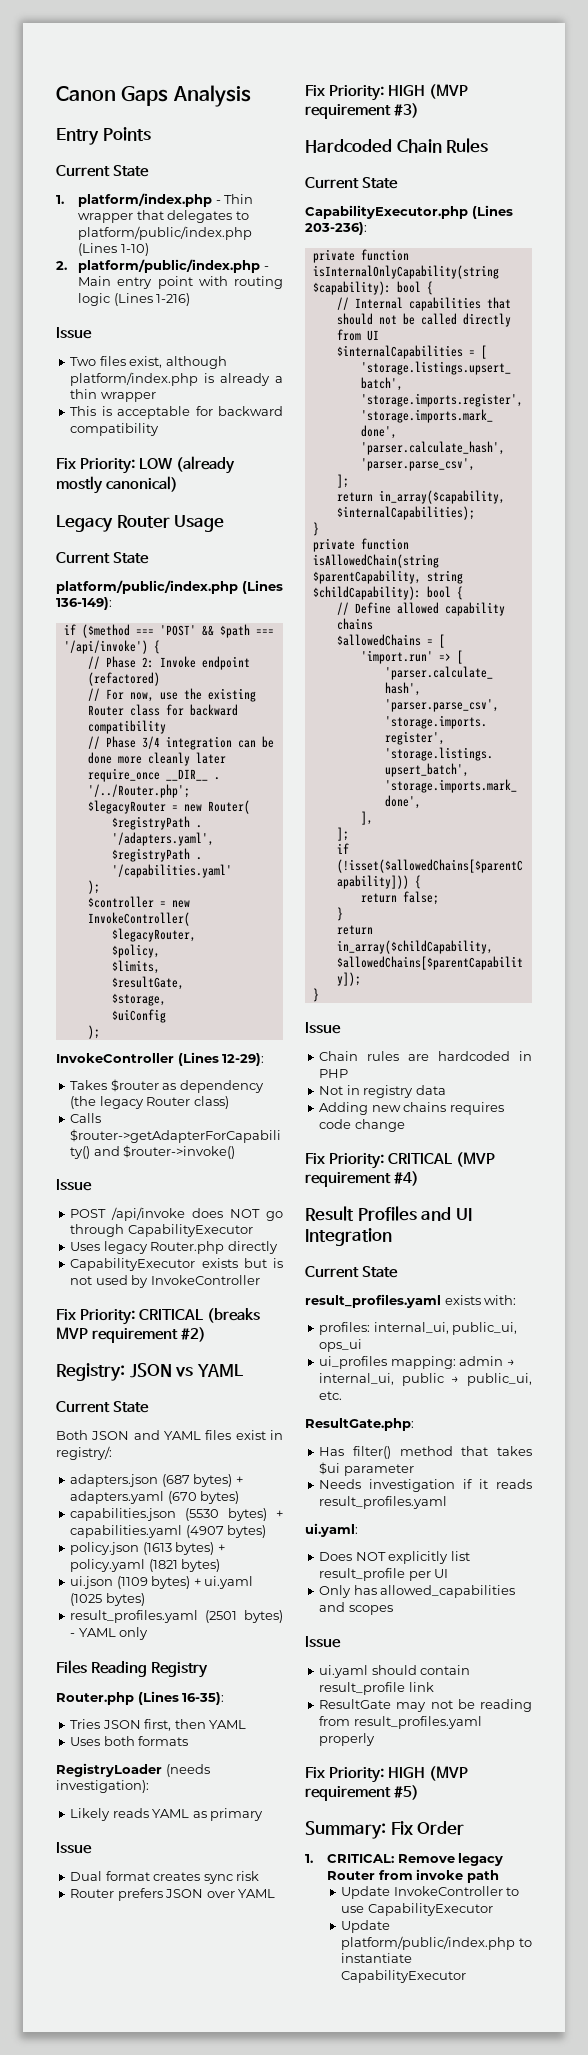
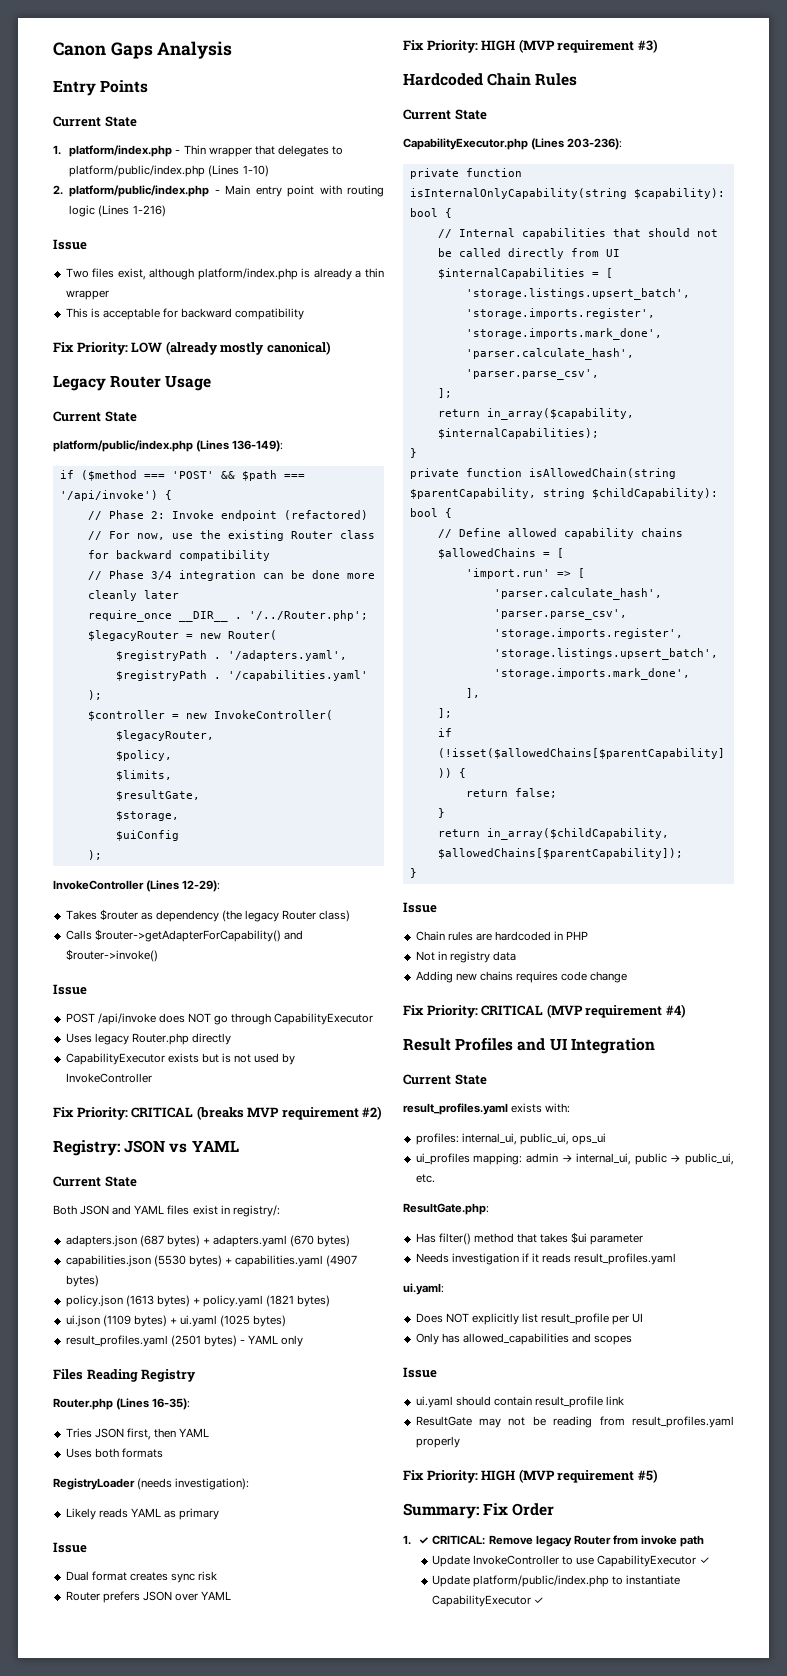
- 1. CRITICAL: Remove legacy Router from invoke path
+ 1. ✓ CRITICAL: Remove legacy Router from invoke path
- Update InvokeController to use CapabilityExecutor
+ Update InvokeController to use CapabilityExecutor ✓
- Update platform/public/index.php to instantiate CapabilityExecutor
+ Update platform/public/index.php to instantiate CapabilityExecutor ✓

